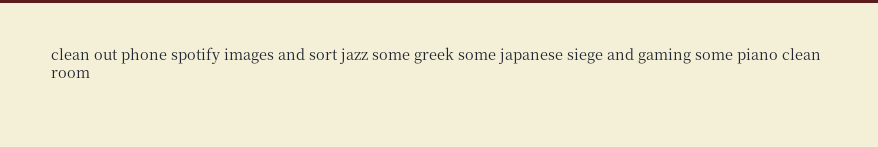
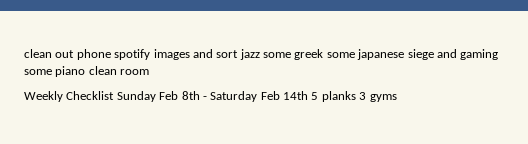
+ Weekly Checklist Sunday Feb 8th - Saturday Feb 14th 5 planks 3 gyms

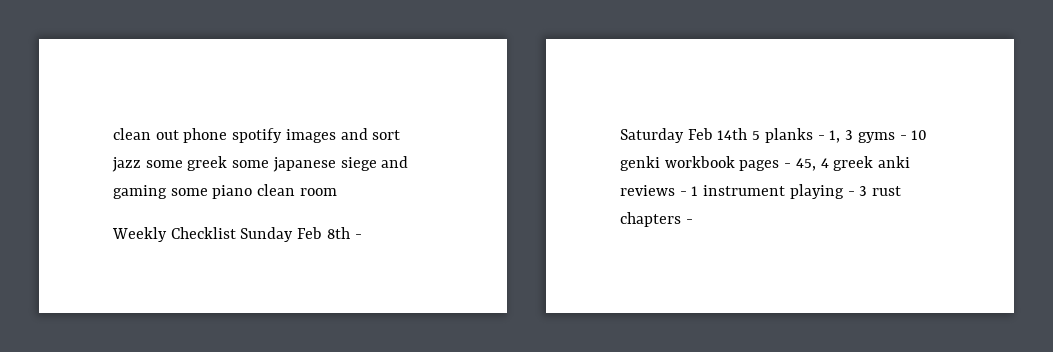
- Weekly Checklist Sunday Feb 8th - Saturday Feb 14th 5 planks 3 gyms
+ Weekly Checklist Sunday Feb 8th - Saturday Feb 14th 5 planks - 1, 3 gyms - 10 genki workbook pages - 45, 4 greek anki reviews - 1 instrument playing - 3 rust chapters -

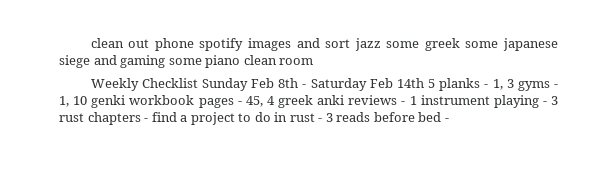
- Weekly Checklist Sunday Feb 8th - Saturday Feb 14th 5 planks - 1, 3 gyms - 10 genki workbook pages - 45, 4 greek anki reviews - 1 instrument playing - 3 rust chapters -
+ Weekly Checklist Sunday Feb 8th - Saturday Feb 14th 5 planks - 1, 3 gyms - 1, 10 genki workbook pages - 45, 4 greek anki reviews - 1 instrument playing - 3 rust chapters - find a project to do in rust - 3 reads before bed -

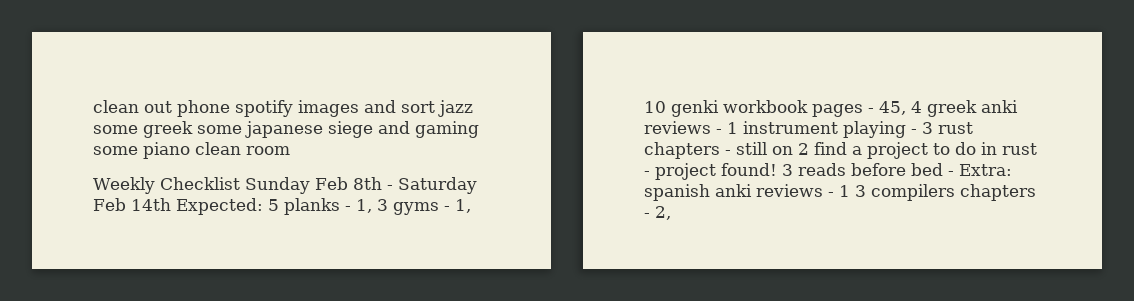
- Weekly Checklist Sunday Feb 8th - Saturday Feb 14th 5 planks - 1, 3 gyms - 1, 10 genki workbook pages - 45, 4 greek anki reviews - 1 instrument playing - 3 rust chapters - find a project to do in rust - 3 reads before bed -
+ Weekly Checklist Sunday Feb 8th - Saturday Feb 14th Expected: 5 planks - 1, 3 gyms - 1, 10 genki workbook pages - 45, 4 greek anki reviews - 1 instrument playing - 3 rust chapters - still on 2 find a project to do in rust - project found! 3 reads before bed - Extra: spanish anki reviews - 1 3 compilers chapters - 2,

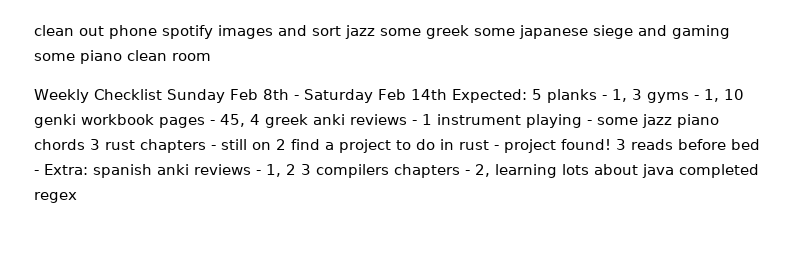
- Weekly Checklist Sunday Feb 8th - Saturday Feb 14th Expected: 5 planks - 1, 3 gyms - 1, 10 genki workbook pages - 45, 4 greek anki reviews - 1 instrument playing - 3 rust chapters - still on 2 find a project to do in rust - project found!
+ Weekly Checklist Sunday Feb 8th - Saturday Feb 14th Expected: 5 planks - 1, 3 gyms - 1, 10 genki workbook pages - 45, 4 greek anki reviews - 1 instrument playing - some jazz piano chords 3 rust chapters - still on 2 find a project to do in rust - project found!
- 3 reads before bed - Extra: spanish anki reviews - 1 3 compilers chapters - 2,
+ 3 reads before bed - Extra: spanish anki reviews - 1, 2 3 compilers chapters - 2, learning lots about java completed regex

